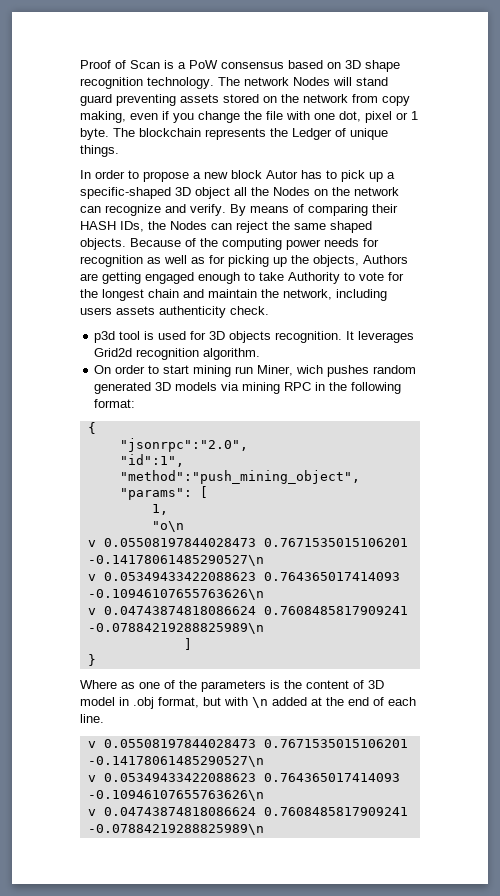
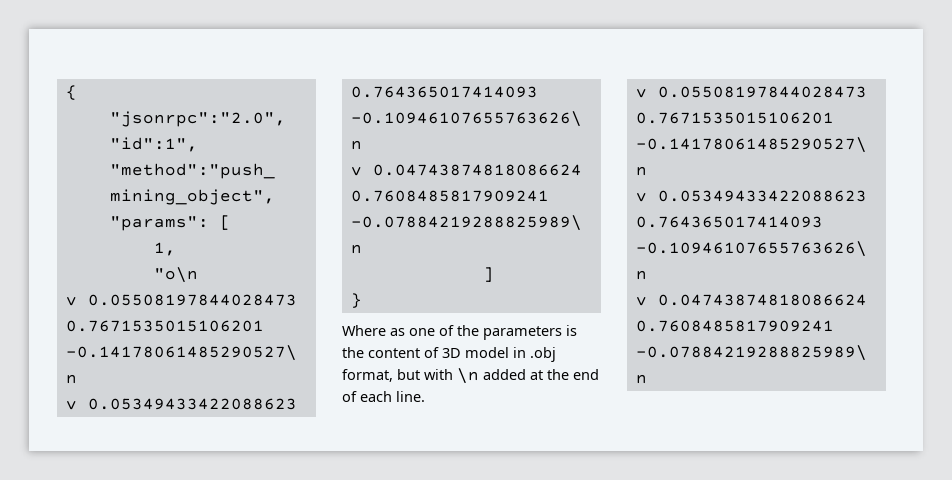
- Proof of Scan is a PoW consensus based on 3D shape recognition technology. The network Nodes will stand guard preventing assets stored on the network from copy making, even if you change the file with one dot, pixel or 1 byte. The blockchain represents the Ledger of unique things.
- In order to propose a new block Autor has to pick up a specific-shaped 3D object all the Nodes on the network can recognize and verify. By means of comparing their HASH IDs, the Nodes can reject the same shaped objects. Because of the computing power needs for recognition as well as for picking up the objects, Authors are getting engaged enough to take Authority to vote for the longest chain and maintain the network, including users assets authenticity check.
- p3d tool is used for 3D objects recognition. It leverages Grid2d recognition algorithm.
- On order to start mining run Miner, wich pushes random generated 3D models via mining RPC in the following format:

